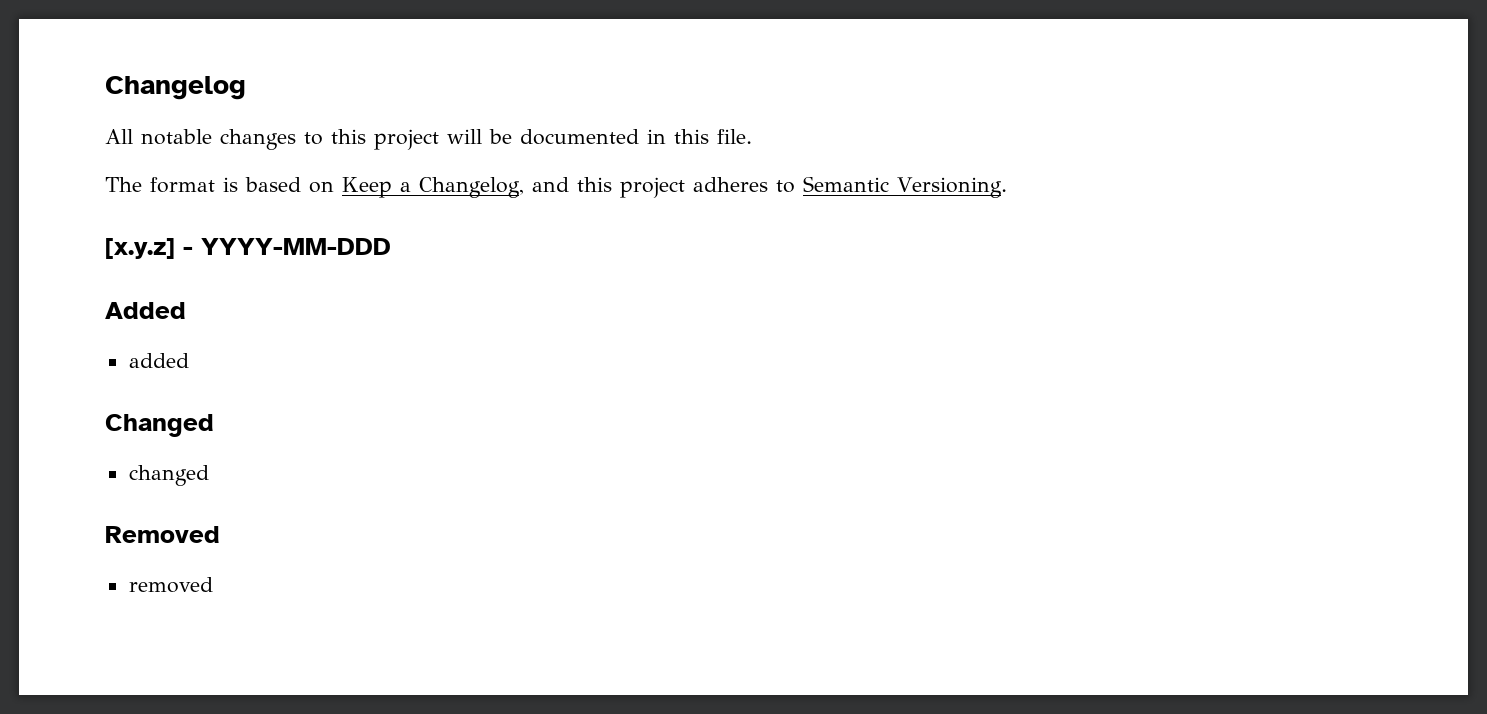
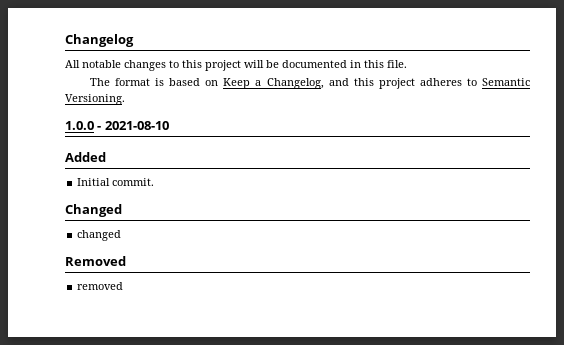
- [x.y.z] - YYYY-MM-DDD
+ 1.0.0 - 2021-08-10
- added
+ Initial commit.

